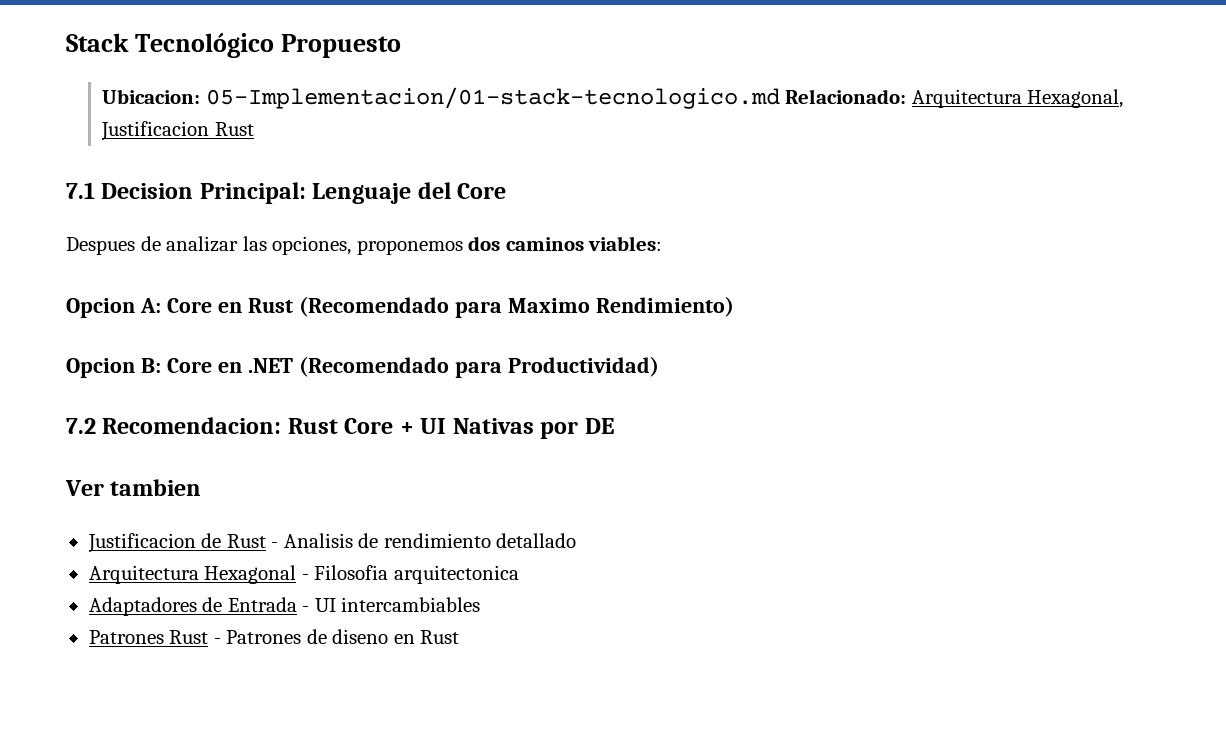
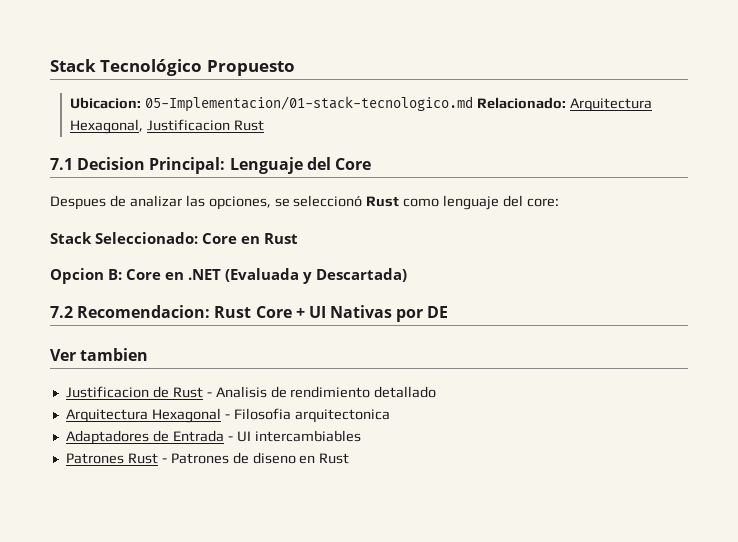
- Despues de analizar las opciones, proponemos dos caminos viables:
- Opcion A: Core en Rust (Recomendado para Maximo Rendimiento)
+ Despues de analizar las opciones, se seleccionó Rust como lenguaje del core:
+ Stack Seleccionado: Core en Rust
- Opcion B: Core en .NET (Recomendado para Productividad)
+ Opcion B: Core en .NET (Evaluada y Descartada)

